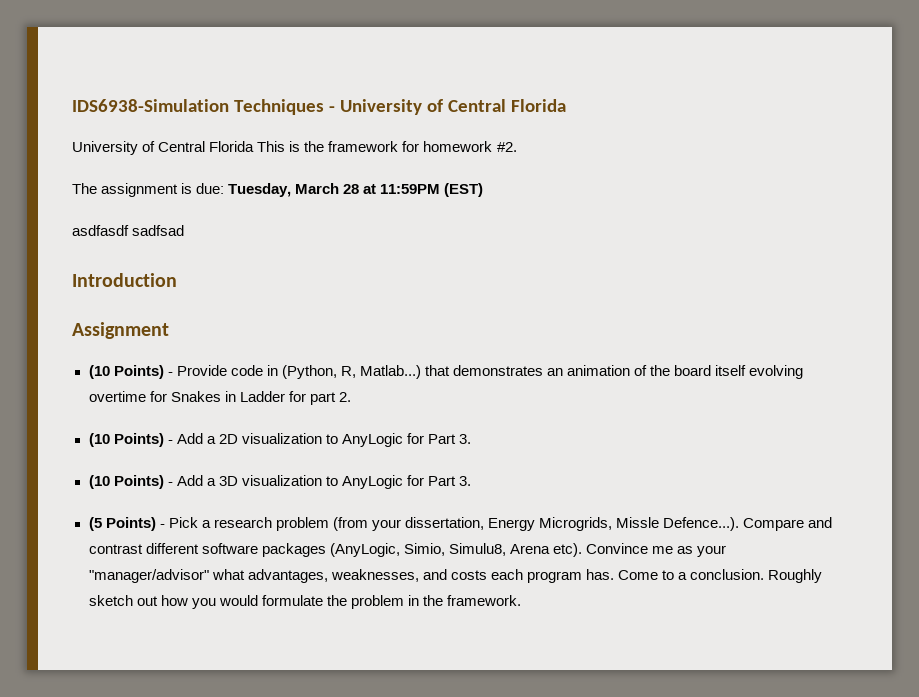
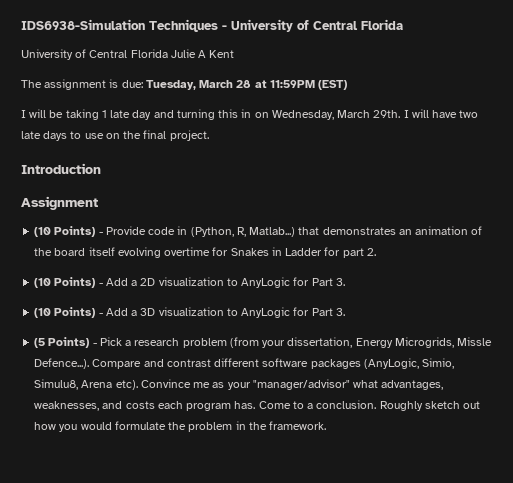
- University of Central Florida This is the framework for homework #2.
+ University of Central Florida Julie A Kent
- asdfasdf sadfsad
+ I will be taking 1 late day and turning this in on Wednesday, March 29th. I will have two late days to use on the final project.

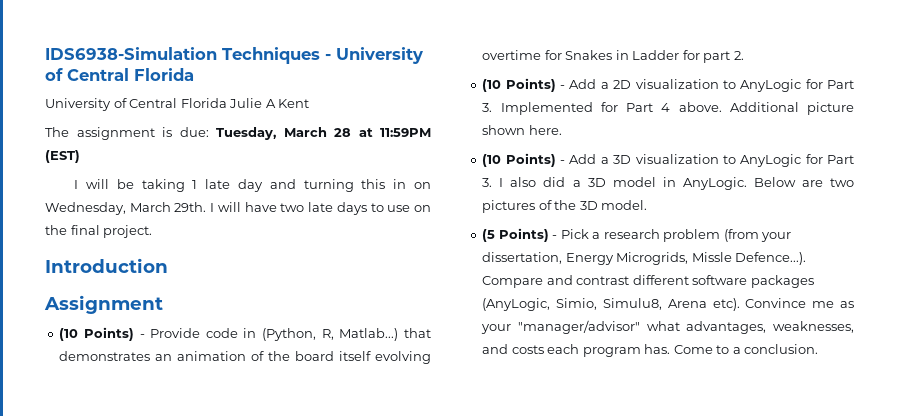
- (10 Points) - Add a 2D visualization to AnyLogic for Part 3.
+ (10 Points) - Add a 2D visualization to AnyLogic for Part 3. Implemented for Part 4 above. Additional picture shown here.
- (10 Points) - Add a 3D visualization to AnyLogic for Part 3.
+ (10 Points) - Add a 3D visualization to AnyLogic for Part 3. I also did a 3D model in AnyLogic. Below are two pictures of the 3D model.
- Roughly sketch out how you would formulate the problem in the framework.

